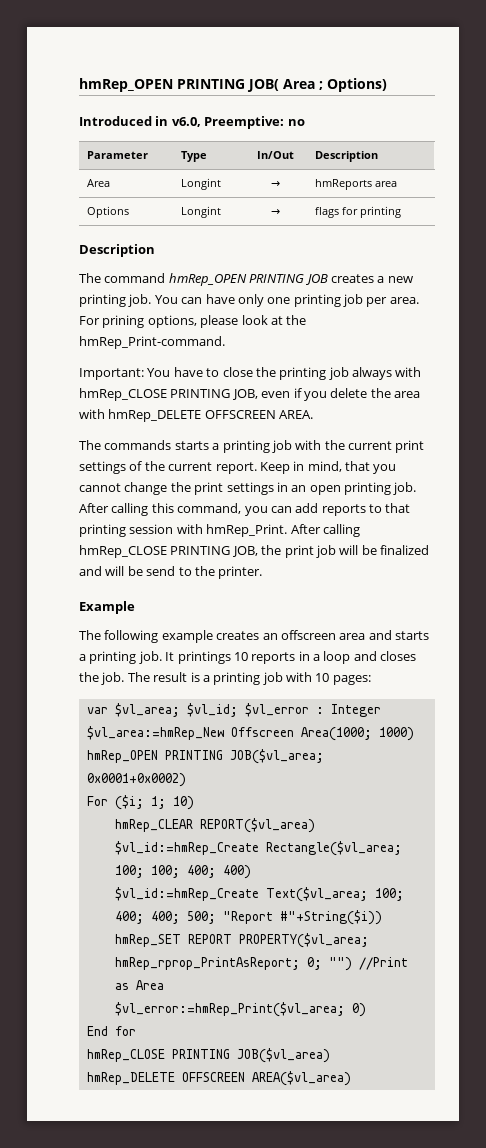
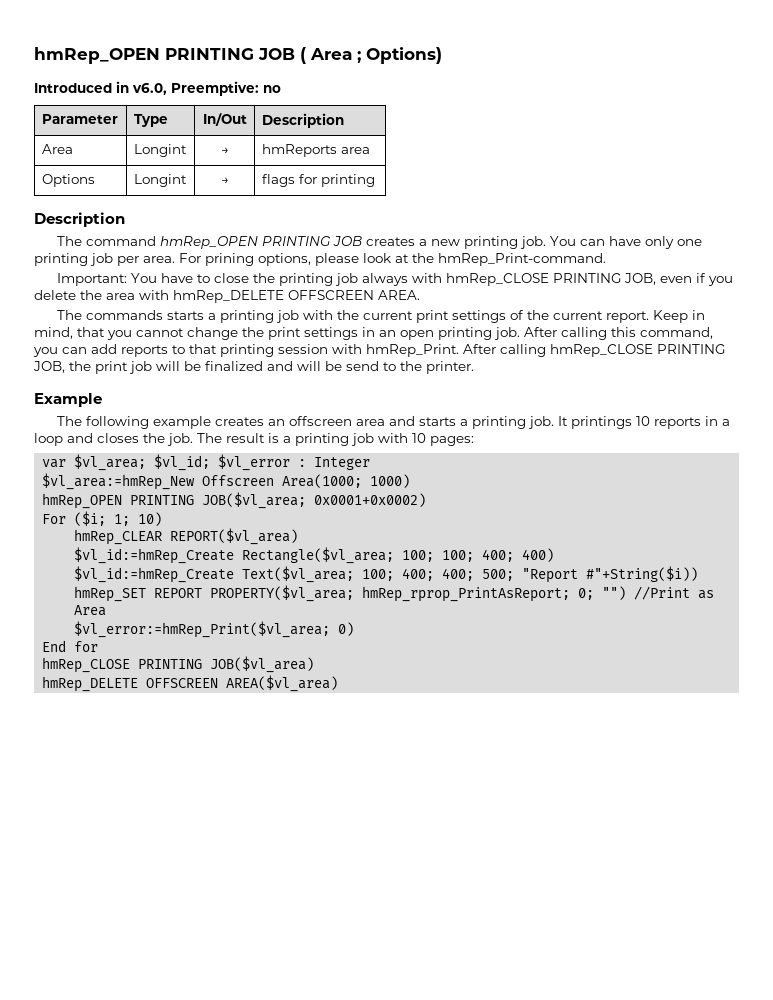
- hmRep_OPEN PRINTING JOB( Area ; Options)
+ hmRep_OPEN PRINTING JOB ( Area ; Options)

